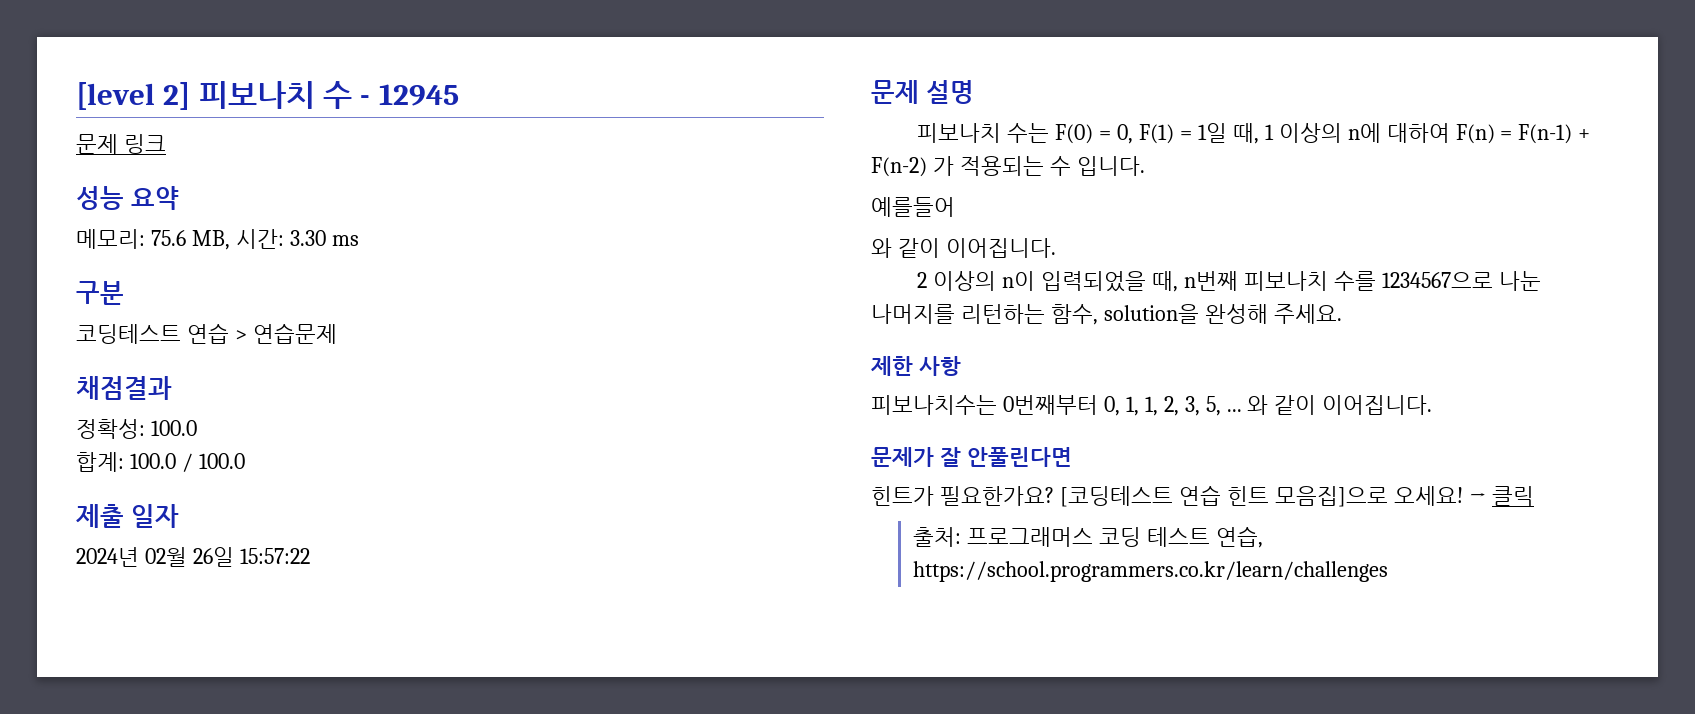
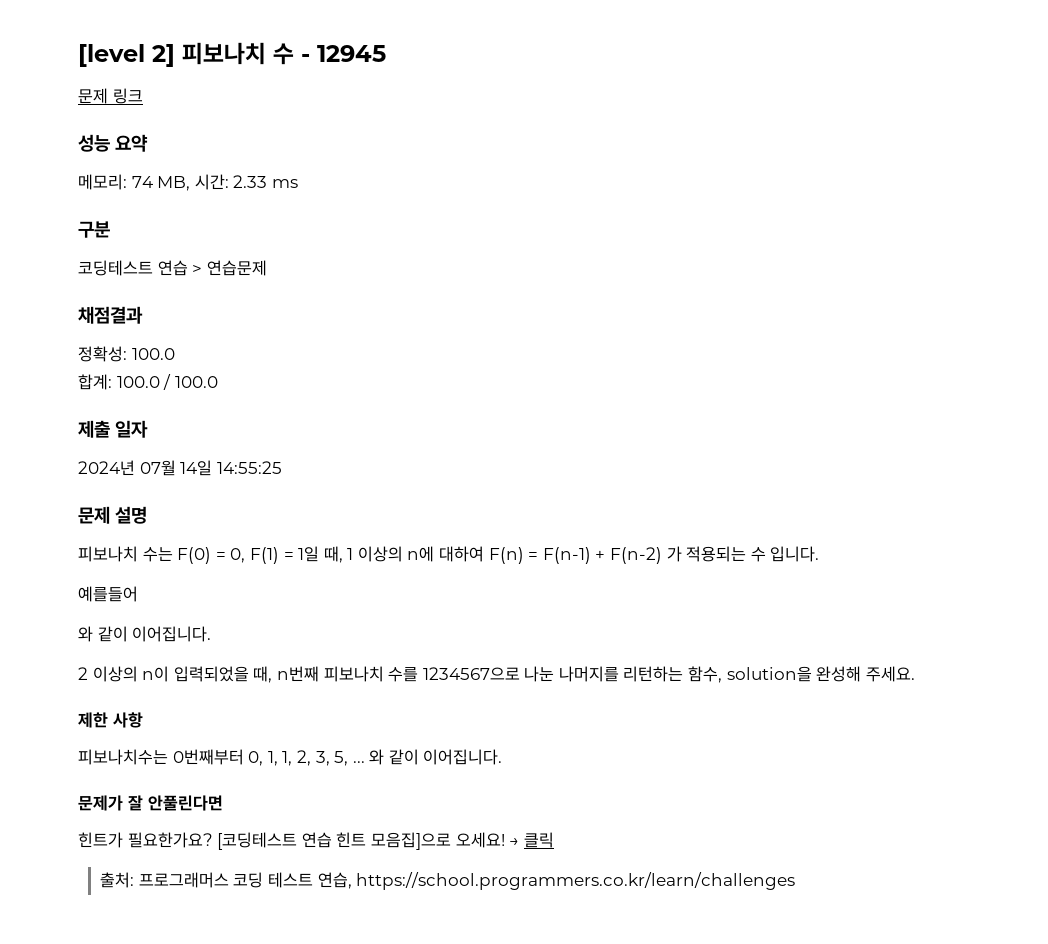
- 메모리: 75.6 MB, 시간: 3.30 ms
+ 메모리: 74 MB, 시간: 2.33 ms
- 2024년 02월 26일 15:57:22
+ 2024년 07월 14일 14:55:25

